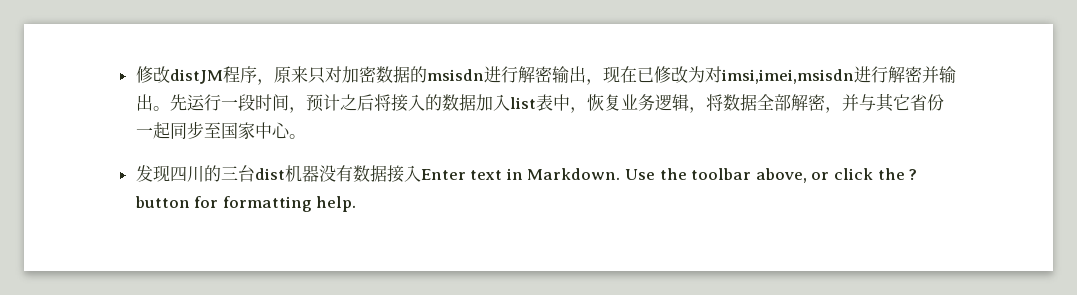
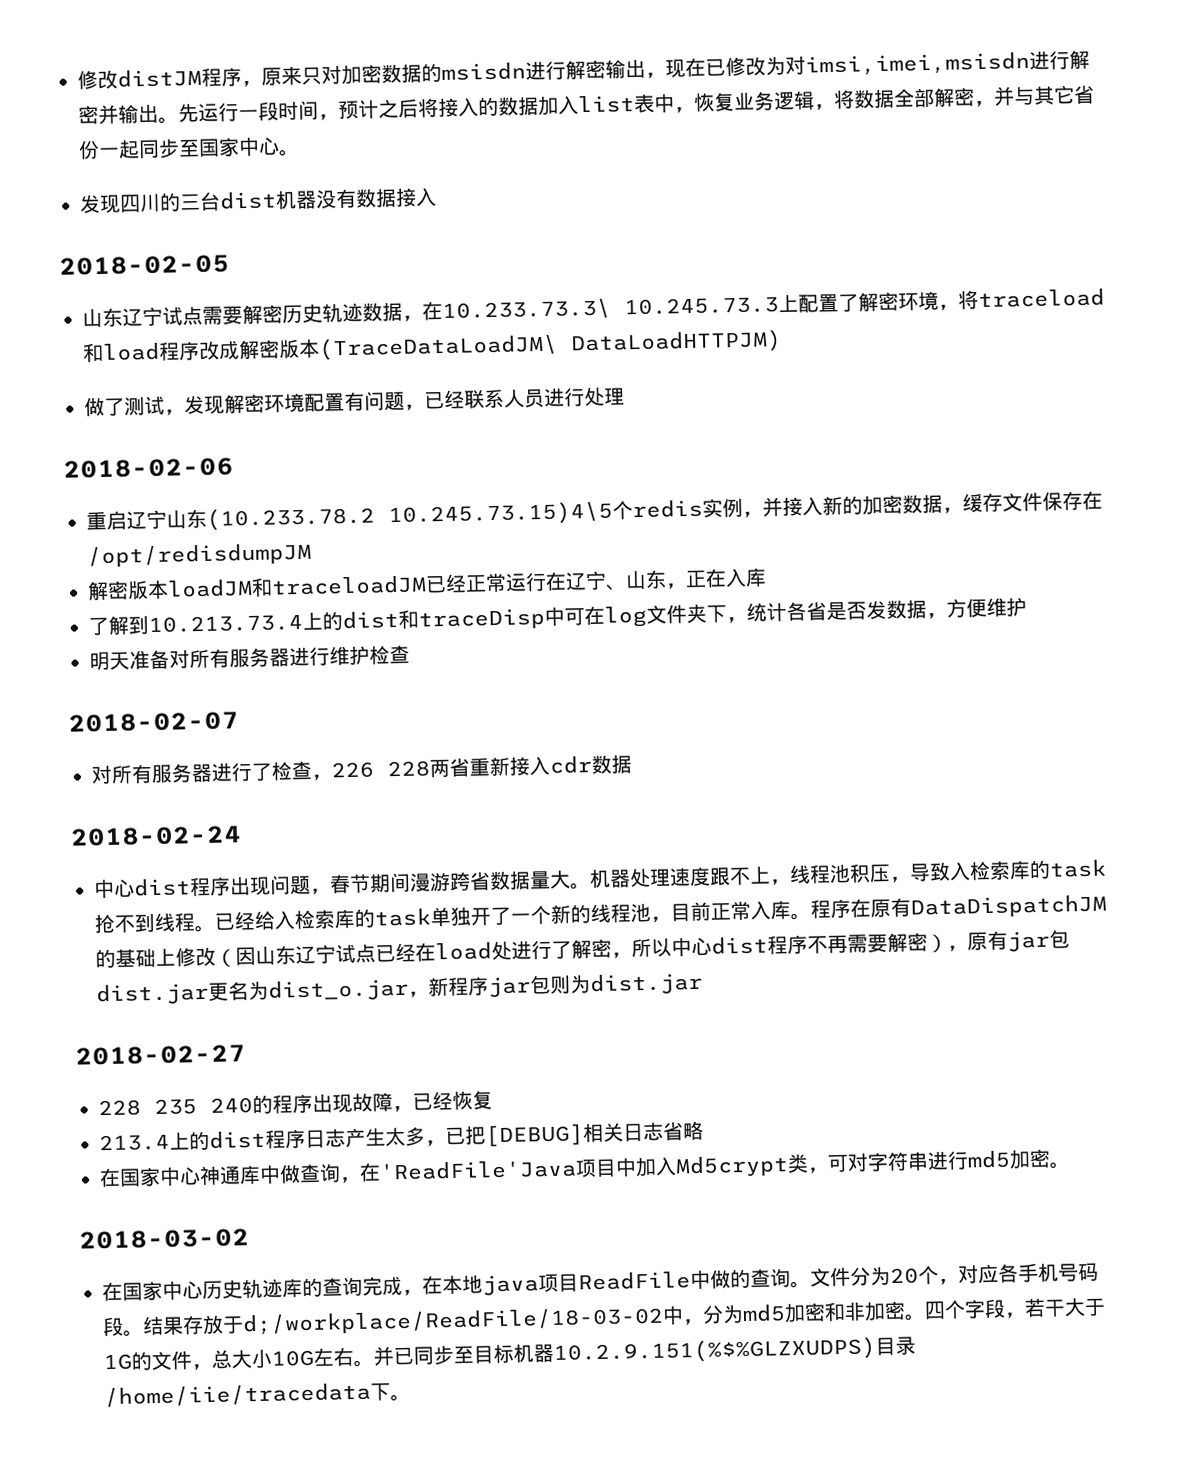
- 发现四川的三台dist机器没有数据接入Enter text in Markdown. Use the toolbar above, or click the ? button for formatting help.
+ 发现四川的三台dist机器没有数据接入
+ 2018-02-05
+ 山东辽宁试点需要解密历史轨迹数据，在10.233.73.3\ 10.245.73.3上配置了解密环境，将traceload和load程序改成解密版本(TraceDataLoadJM\ DataLoadHTTPJM)
+ 做了测试，发现解密环境配置有问题，已经联系人员进行处理
+ 2018-02-06
+ 重启辽宁山东(10.233.78.2 10.245.73.15)4\5个redis实例，并接入新的加密数据，缓存文件保存在/opt/redisdumpJM
+ 解密版本loadJM和traceloadJM已经正常运行在辽宁、山东，正在入库
+ 了解到10.213.73.4上的dist和traceDisp中可在log文件夹下，统计各省是否发数据，方便维护
+ 明天准备对所有服务器进行维护检查
+ 2018-02-07
+ 对所有服务器进行了检查，226 228两省重新接入cdr数据
+ 2018-02-24
+ 中心dist程序出现问题，春节期间漫游跨省数据量大。机器处理速度跟不上，线程池积压，导致入检索库的task抢不到线程。已经给入检索库的task单独开了一个新的线程池，目前正常入库。程序在原有DataDispatchJM的基础上修改（因山东辽宁试点已经在load处进行了解密，所以中心dist程序不再需要解密），原有jar包dist.jar更名为dist_o.jar，新程序jar包则为dist.jar
+ 2018-02-27
+ 228 235 240的程序出现故障，已经恢复
+ 213.4上的dist程序日志产生太多，已把[DEBUG]相关日志省略
+ 在国家中心神通库中做查询，在'ReadFile'Java项目中加入Md5crypt类，可对字符串进行md5加密。
+ 2018-03-02
+ 在国家中心历史轨迹库的查询完成，在本地java项目ReadFile中做的查询。文件分为20个，对应各手机号码段。结果存放于d;/workplace/ReadFile/18-03-02中，分为md5加密和非加密。四个字段，若干大于1G的文件，总大小10G左右。并已同步至目标机器10.2.9.151(%$%GLZXUDPS)目录/home/iie/tracedata下。

